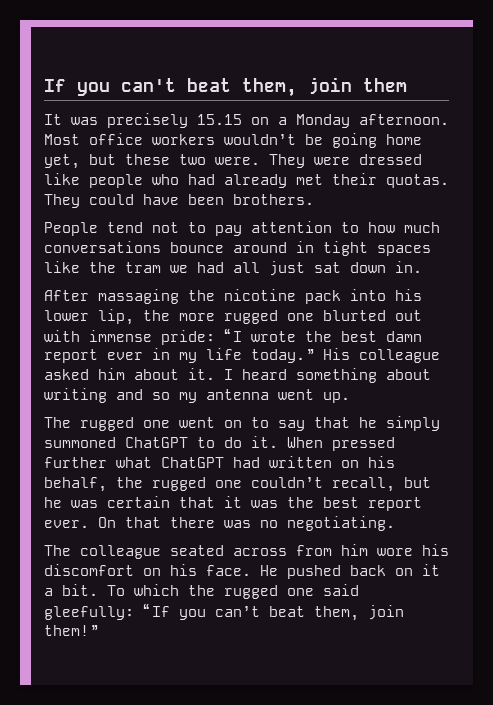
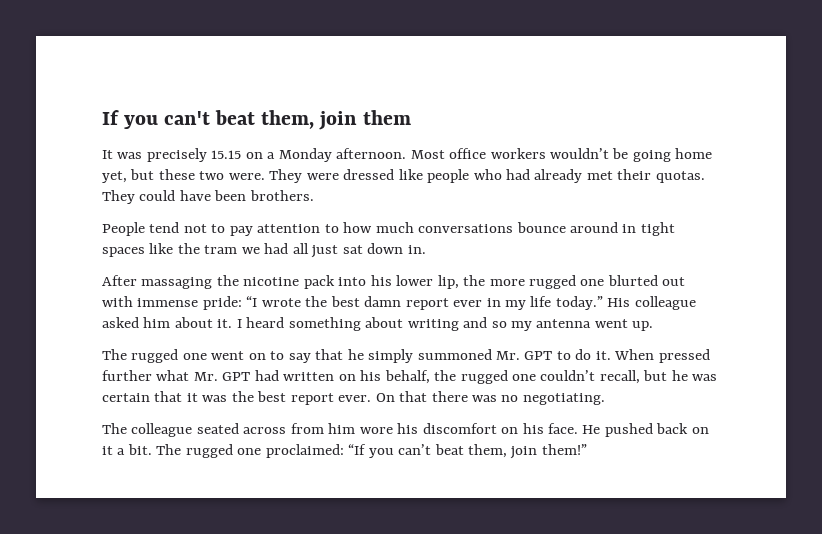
- The rugged one went on to say that he simply summoned ChatGPT to do it.
+ The rugged one went on to say that he simply summoned Mr. GPT to do it.
- When pressed further what ChatGPT had written on his behalf, the rugged one couldn’t recall, but he was certain that it was the best report ever.
+ When pressed further what Mr. GPT had written on his behalf, the rugged one couldn’t recall, but he was certain that it was the best report ever.
- To which the rugged one said gleefully: “If you can’t beat them, join them!”
+ The rugged one proclaimed: “If you can’t beat them, join them!”

